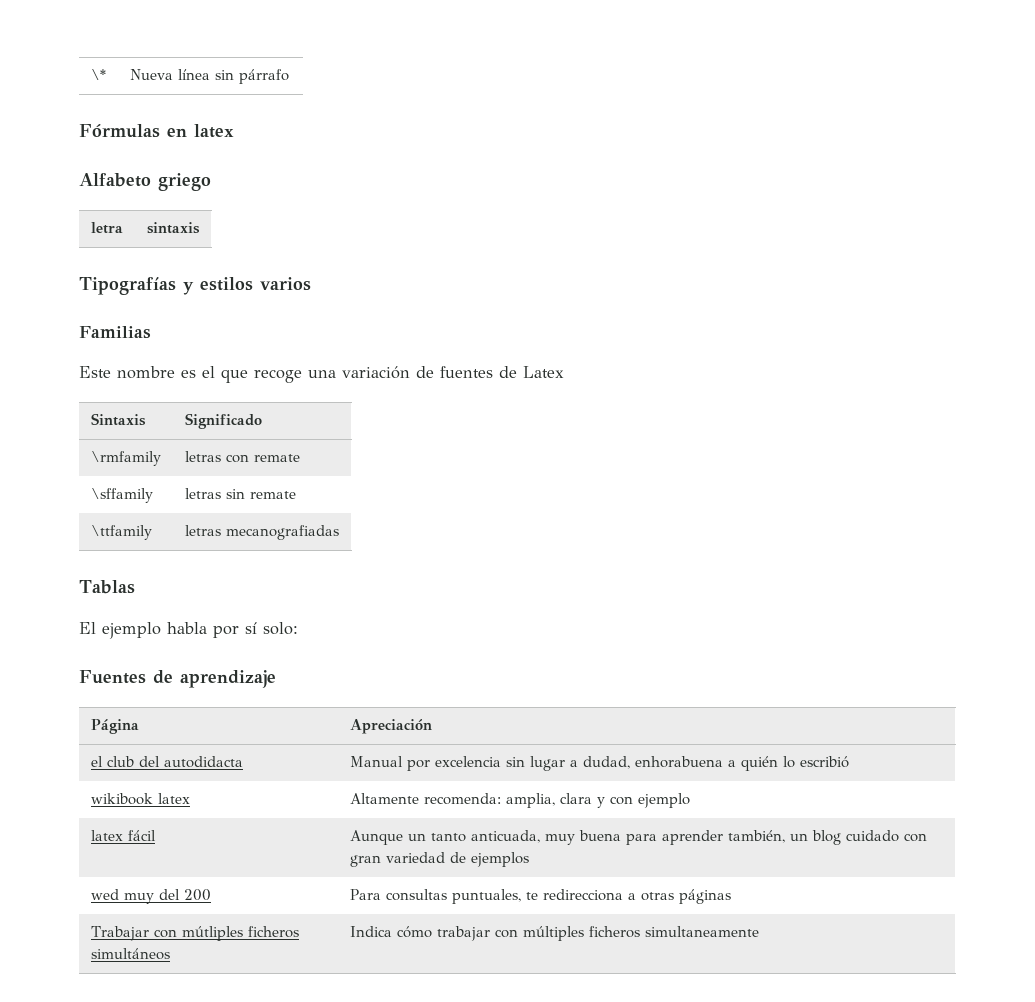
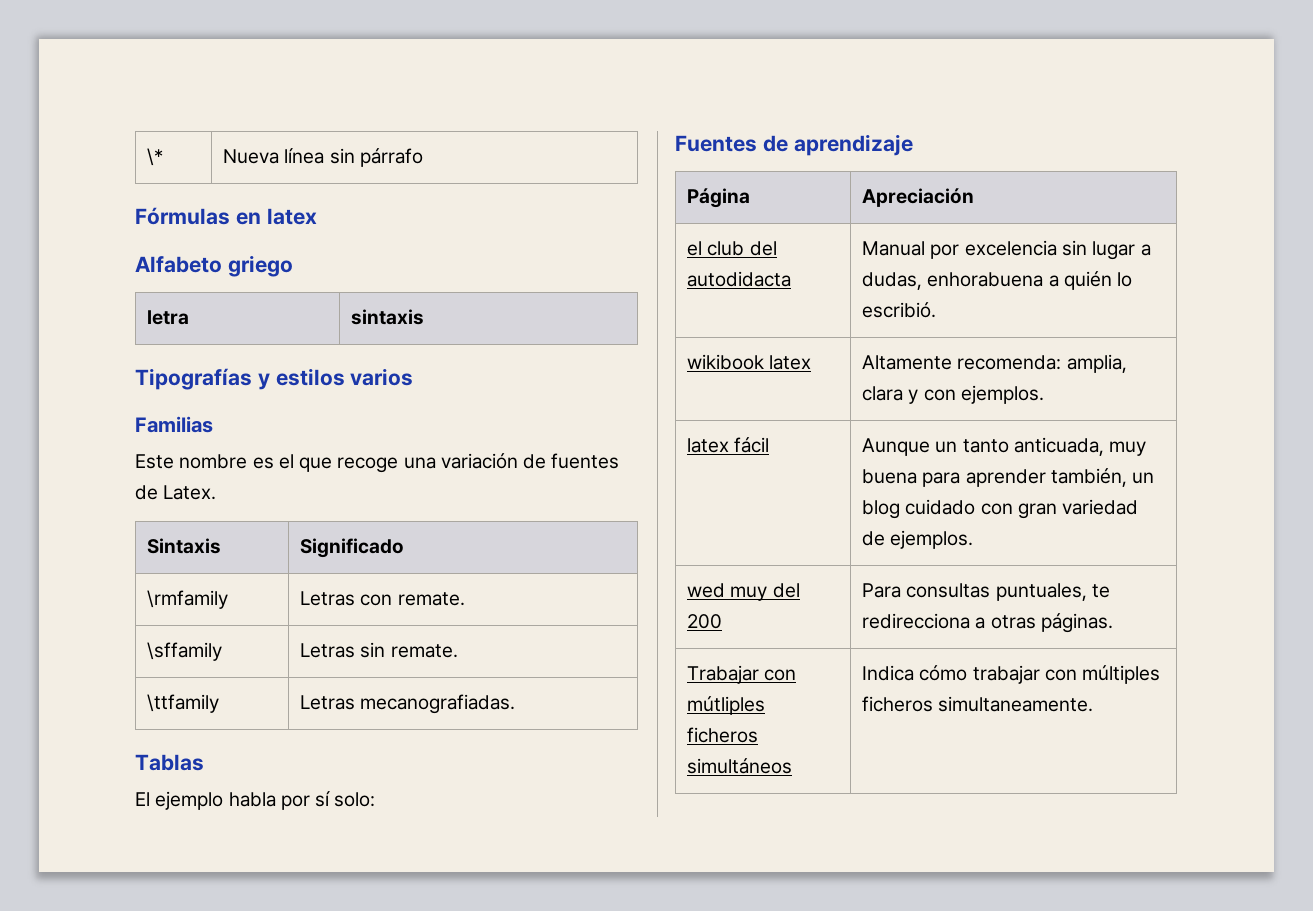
- Este nombre es el que recoge una variación de fuentes de Latex
+ Este nombre es el que recoge una variación de fuentes de Latex.
- \rmfamily | letras con remate
- \sffamily | letras sin remate
+ \rmfamily | Letras con remate.
+ \sffamily | Letras sin remate.
- \ttfamily | letras mecanografiadas
+ \ttfamily | Letras mecanografiadas.
- el club del autodidacta | Manual por excelencia sin lugar a dudad, enhorabuena a quién lo escribió
+ el club del autodidacta | Manual por excelencia sin lugar a dudas, enhorabuena a quién lo escribió.
- wikibook latex | Altamente recomenda: amplia, clara y con ejemplo
+ wikibook latex | Altamente recomenda: amplia, clara y con ejemplos.
- latex fácil | Aunque un tanto anticuada, muy buena para aprender también, un blog cuidado con gran variedad de ejemplos
+ latex fácil | Aunque un tanto anticuada, muy buena para aprender también, un blog cuidado con gran variedad de ejemplos.
- wed muy del 200 | Para consultas puntuales, te redirecciona a otras páginas
+ wed muy del 200 | Para consultas puntuales, te redirecciona a otras páginas.
- Trabajar con mútliples ficheros simultáneos | Indica cómo trabajar con múltiples ficheros simultaneamente
+ Trabajar con mútliples ficheros simultáneos | Indica cómo trabajar con múltiples ficheros simultaneamente.

